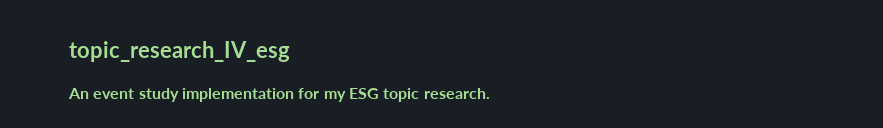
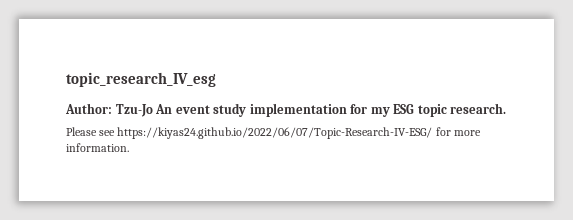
- An event study implementation for my ESG topic research.
+ Author: Tzu-Jo An event study implementation for my ESG topic research.
+ Please see https://kiyas24.github.io/2022/06/07/Topic-Research-IV-ESG/ for more information.

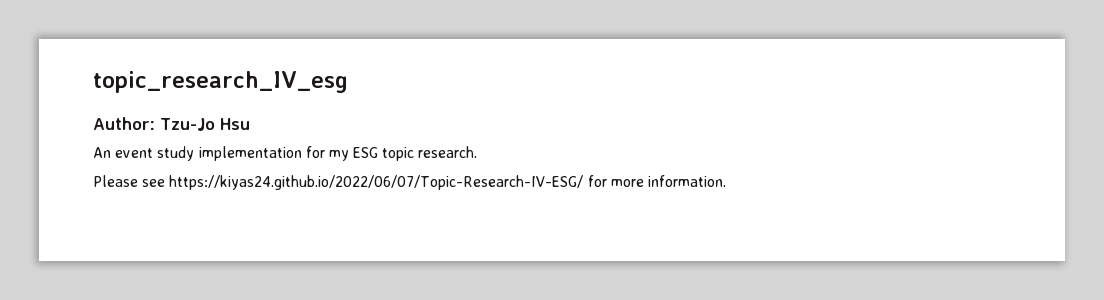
- Author: Tzu-Jo An event study implementation for my ESG topic research.
+ Author: Tzu-Jo Hsu
+ An event study implementation for my ESG topic research.

